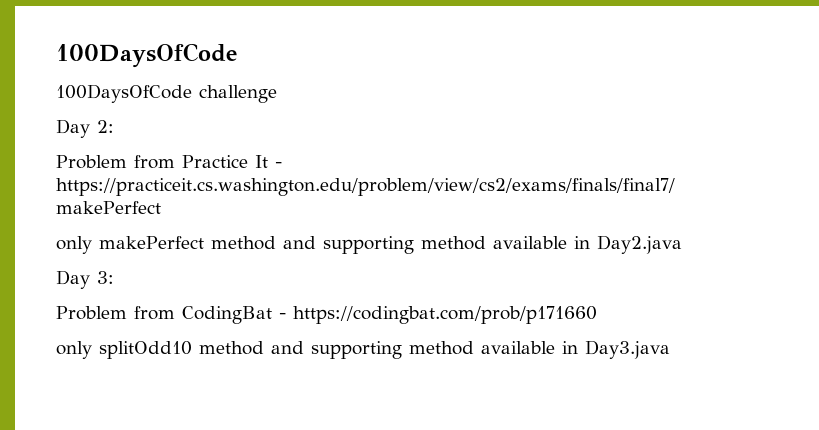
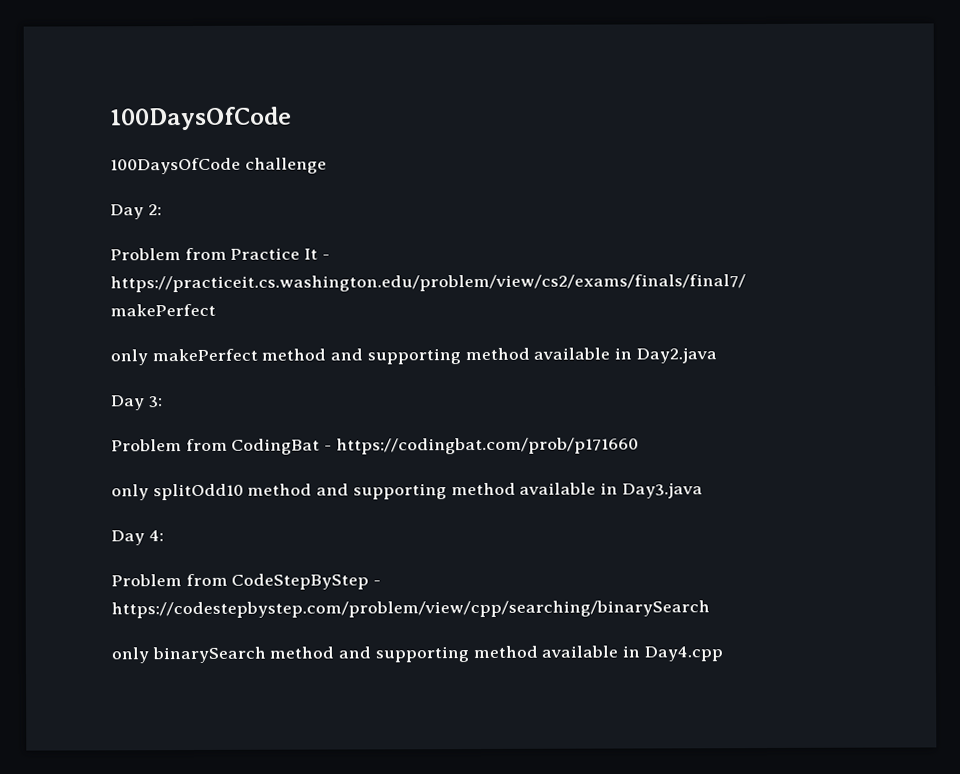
+ Day 4:
+ Problem from CodeStepByStep - https://codestepbystep.com/problem/view/cpp/searching/binarySearch
+ only binarySearch method and supporting method available in Day4.cpp

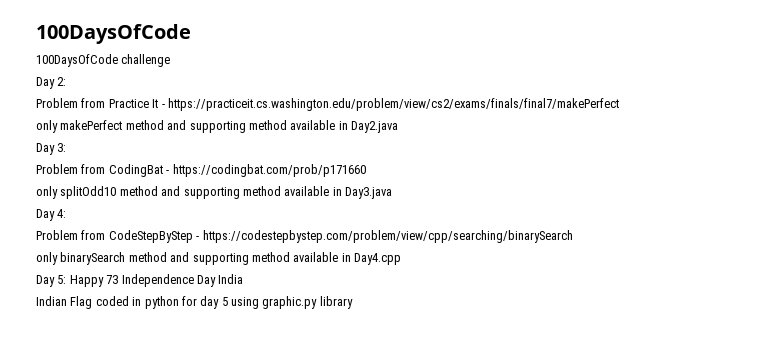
+ Day 5: Happy 73 Independence Day India
+ Indian Flag coded in python for day 5 using graphic.py library

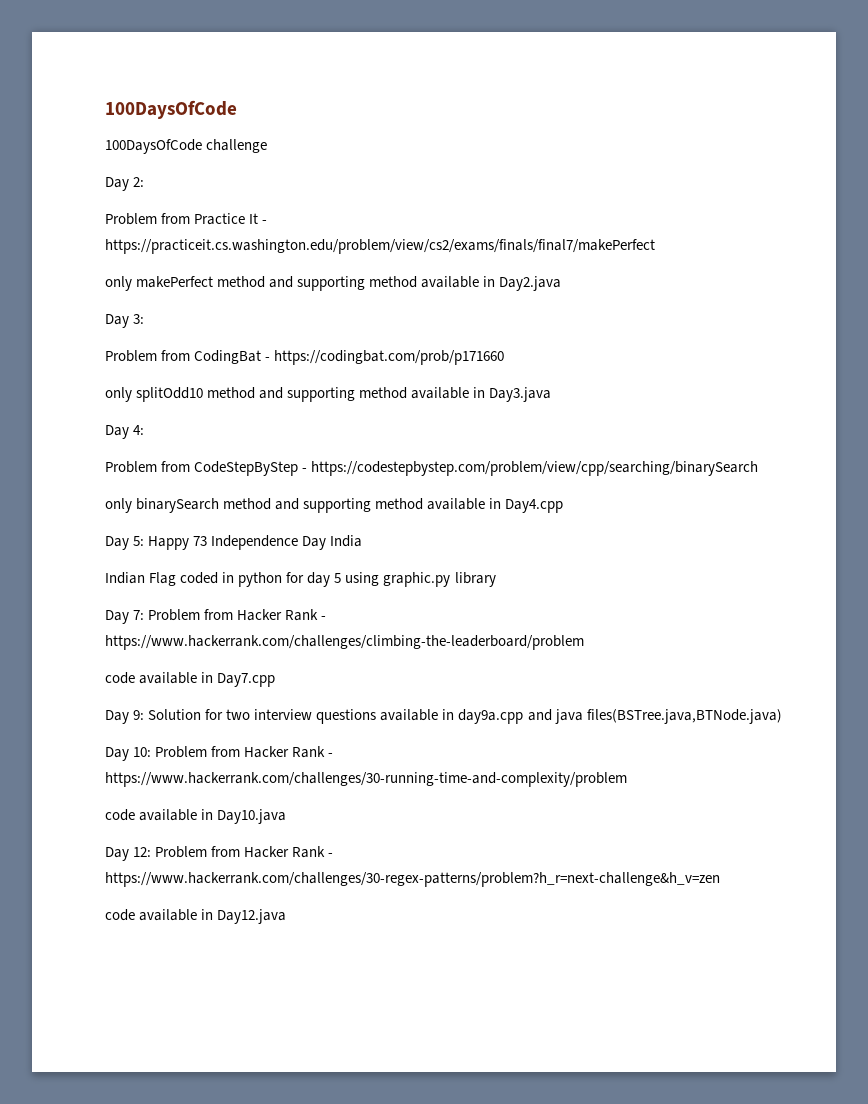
+ Day 7: Problem from Hacker Rank - https://www.hackerrank.com/challenges/climbing-the-leaderboard/problem
+ code available in Day7.cpp
+ Day 9: Solution for two interview questions available in day9a.cpp and java files(BSTree.java,BTNode.java)
+ Day 10: Problem from Hacker Rank - https://www.hackerrank.com/challenges/30-running-time-and-complexity/problem
+ code available in Day10.java
+ Day 12: Problem from Hacker Rank - https://www.hackerrank.com/challenges/30-regex-patterns/problem?h_r=next-challenge&h_v=zen
+ code available in Day12.java

